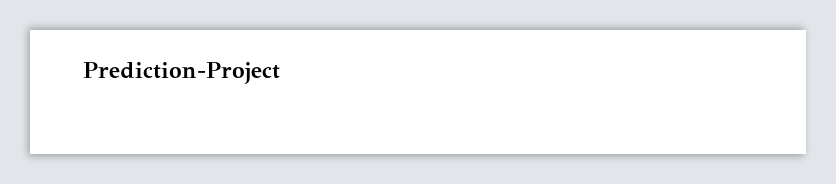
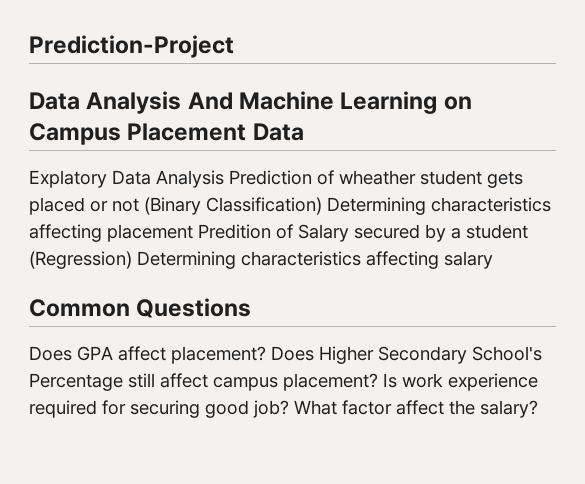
+ Data Analysis And Machine Learning on Campus Placement Data
+ Explatory Data Analysis Prediction of wheather student gets placed or not (Binary Classification) Determining characteristics affecting placement Predition of Salary secured by a student (Regression) Determining characteristics affecting salary
+ Common Questions
+ Does GPA affect placement? Does Higher Secondary School's Percentage still affect campus placement? Is work experience required for securing good job? What factor affect the salary?

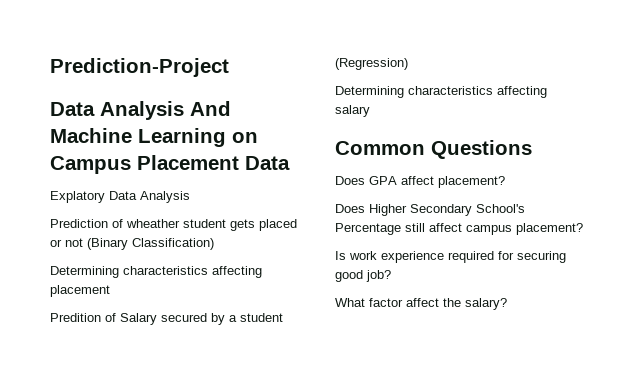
- Explatory Data Analysis Prediction of wheather student gets placed or not (Binary Classification) Determining characteristics affecting placement Predition of Salary secured by a student (Regression) Determining characteristics affecting salary
+ Explatory Data Analysis
+ Prediction of wheather student gets placed or not (Binary Classification)
+ Determining characteristics affecting placement
+ Predition of Salary secured by a student (Regression)
+ Determining characteristics affecting salary
- Does GPA affect placement? Does Higher Secondary School's Percentage still affect campus placement? Is work experience required for securing good job? What factor affect the salary?
+ Does GPA affect placement?
+ Does Higher Secondary School's Percentage still affect campus placement?
+ Is work experience required for securing good job?
+ What factor affect the salary?

